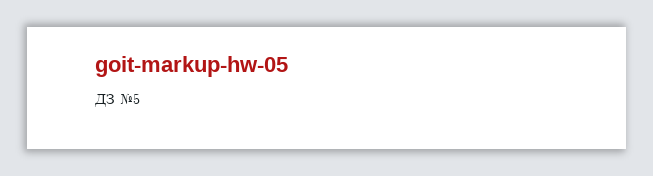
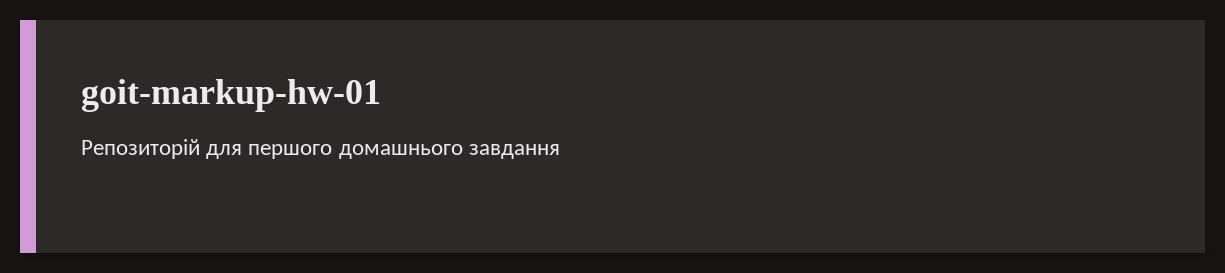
- goit-markup-hw-05
- ДЗ №5
+ goit-markup-hw-01
+ Репозиторій для першого домашнього завдання

